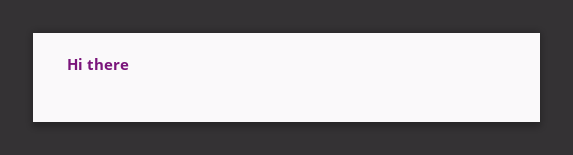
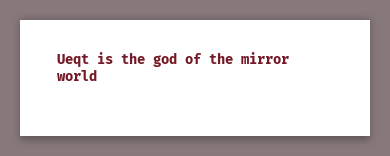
- Hi there
+ Ueqt is the god of the mirror world

